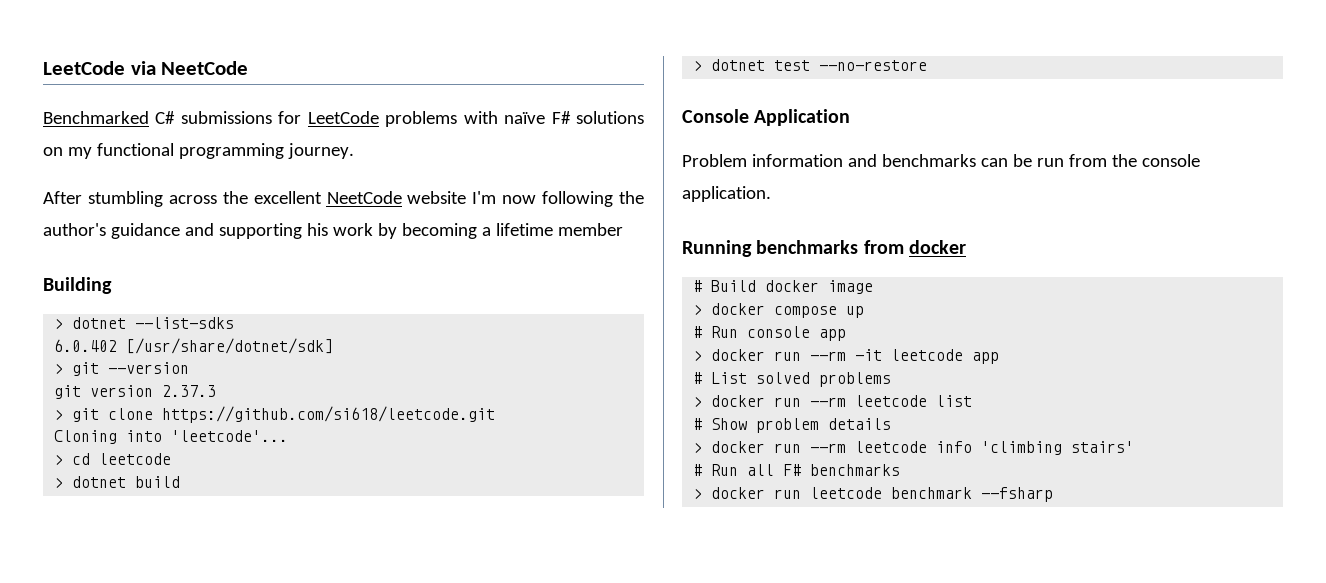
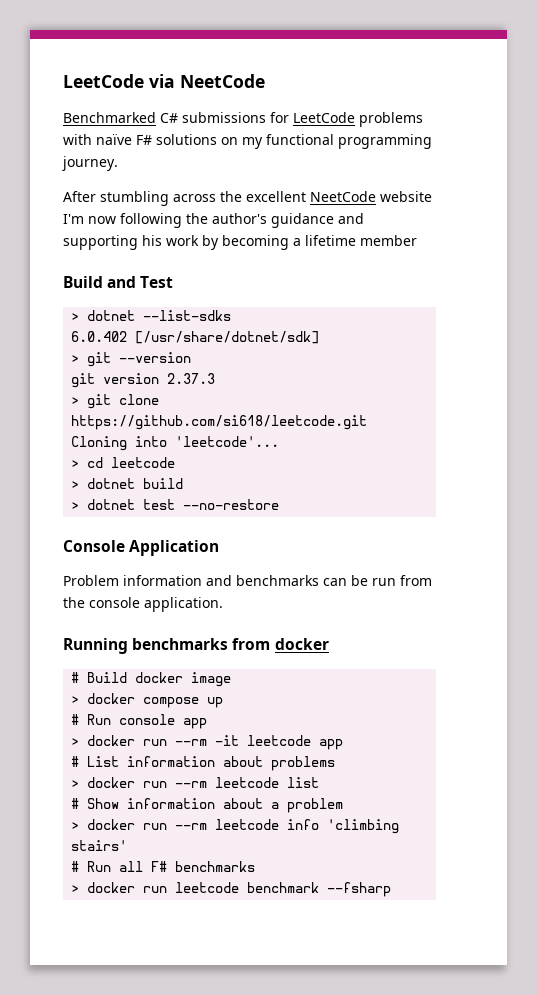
- Building
+ Build and Test
- # List solved problems
+ # List information about problems
- # Show problem details
+ # Show information about a problem

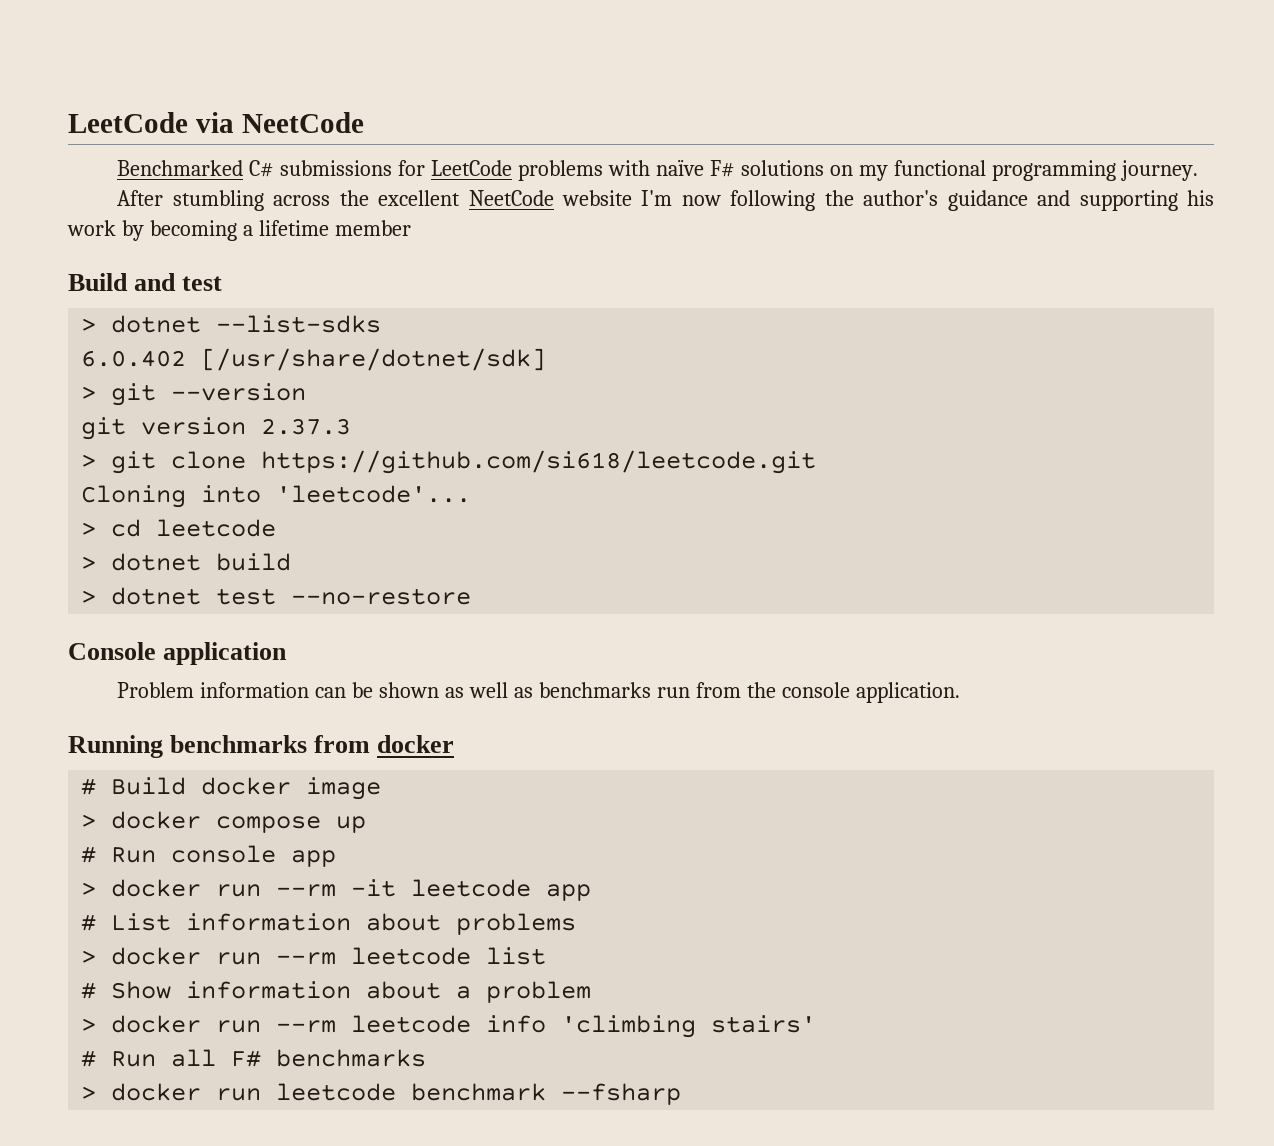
- Build and Test
+ Build and test
- Console Application
+ Console application
- Problem information and benchmarks can be run from the console application.
+ Problem information can be shown as well as benchmarks run from the console application.

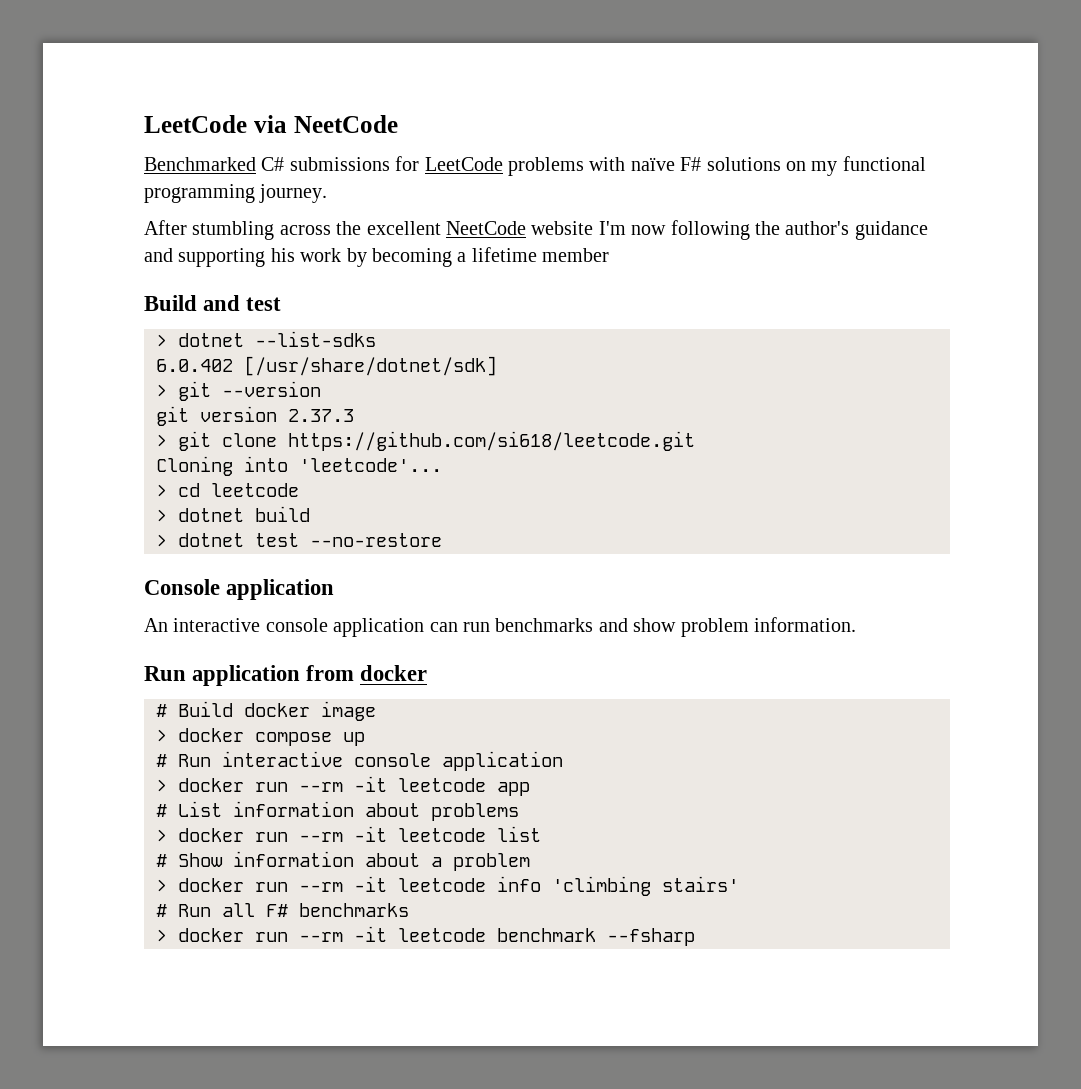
- Problem information can be shown as well as benchmarks run from the console application.
- Running benchmarks from docker
+ An interactive console application can run benchmarks and show problem information.
+ Run application from docker
- # Run console app
+ # Run interactive console application
- > docker run --rm leetcode list
+ > docker run --rm -it leetcode list
- > docker run --rm leetcode info 'climbing stairs'
+ > docker run --rm -it leetcode info 'climbing stairs'
- > docker run leetcode benchmark --fsharp
+ > docker run --rm -it leetcode benchmark --fsharp

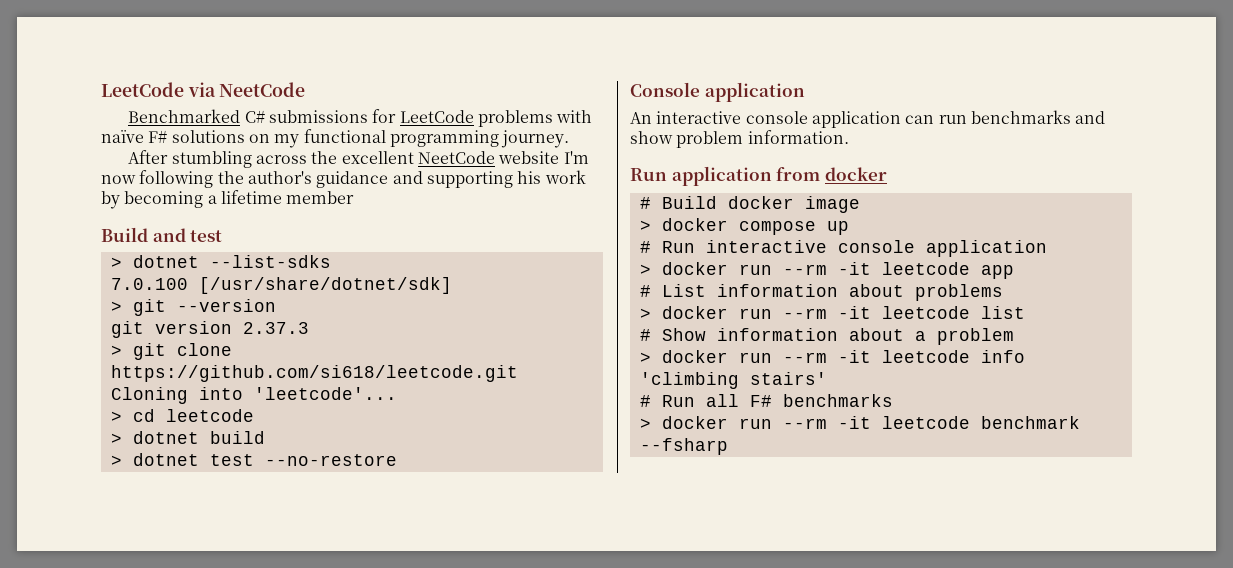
- 6.0.402 [/usr/share/dotnet/sdk]
+ 7.0.100 [/usr/share/dotnet/sdk]

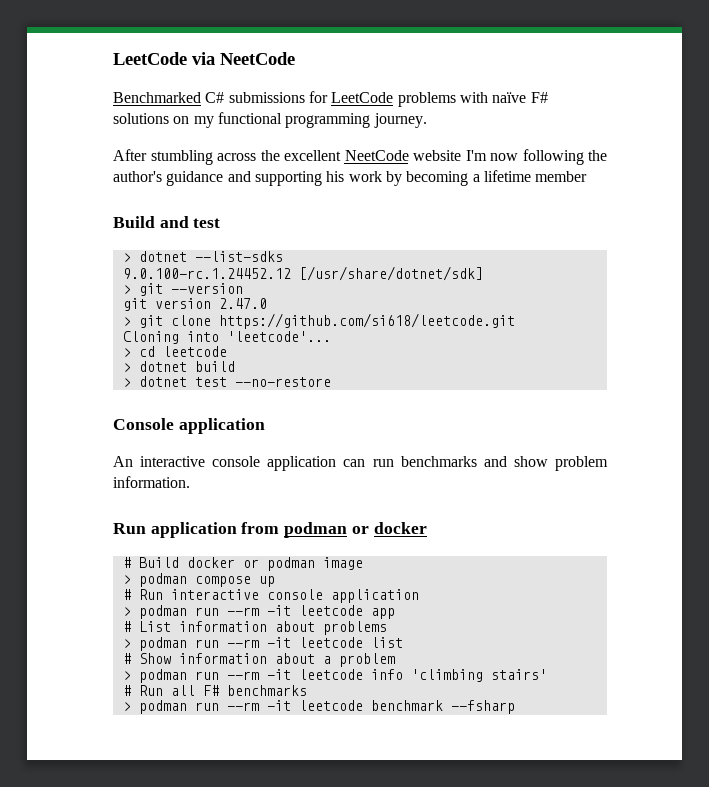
- 7.0.100 [/usr/share/dotnet/sdk]
+ 9.0.100-rc.1.24452.12 [/usr/share/dotnet/sdk]
- git version 2.37.3
+ git version 2.47.0
- Run application from docker
+ Run application from podman or docker
- # Build docker image
+ # Build docker or podman image
- > docker compose up
+ > podman compose up
- > docker run --rm -it leetcode app
+ > podman run --rm -it leetcode app
- > docker run --rm -it leetcode list
+ > podman run --rm -it leetcode list
- > docker run --rm -it leetcode info 'climbing stairs'
+ > podman run --rm -it leetcode info 'climbing stairs'
- > docker run --rm -it leetcode benchmark --fsharp
+ > podman run --rm -it leetcode benchmark --fsharp

